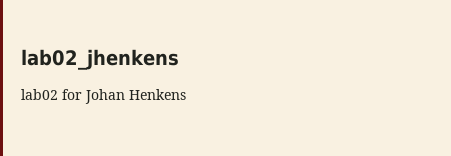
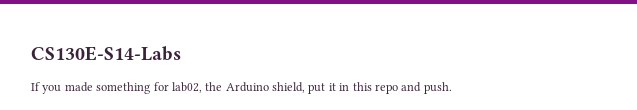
- lab02_jhenkens
- lab02 for Johan Henkens
+ CS130E-S14-Labs
+ If you made something for lab02, the Arduino shield, put it in this repo and push.

